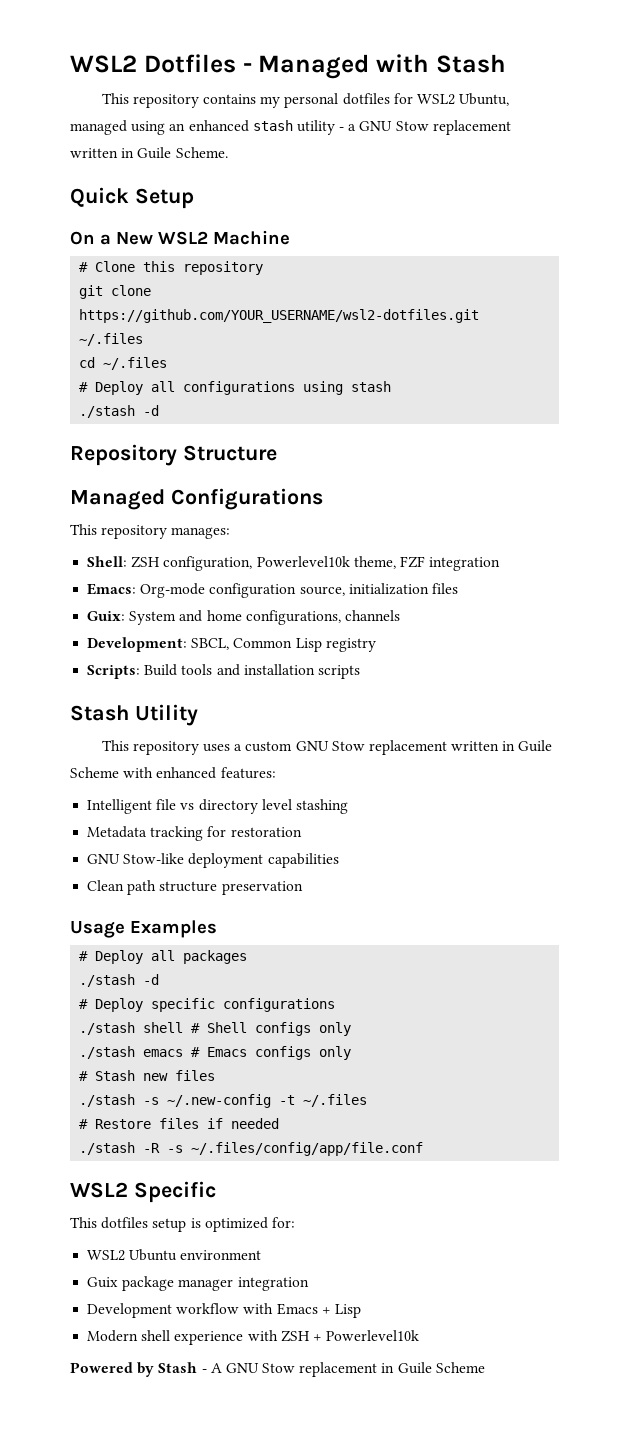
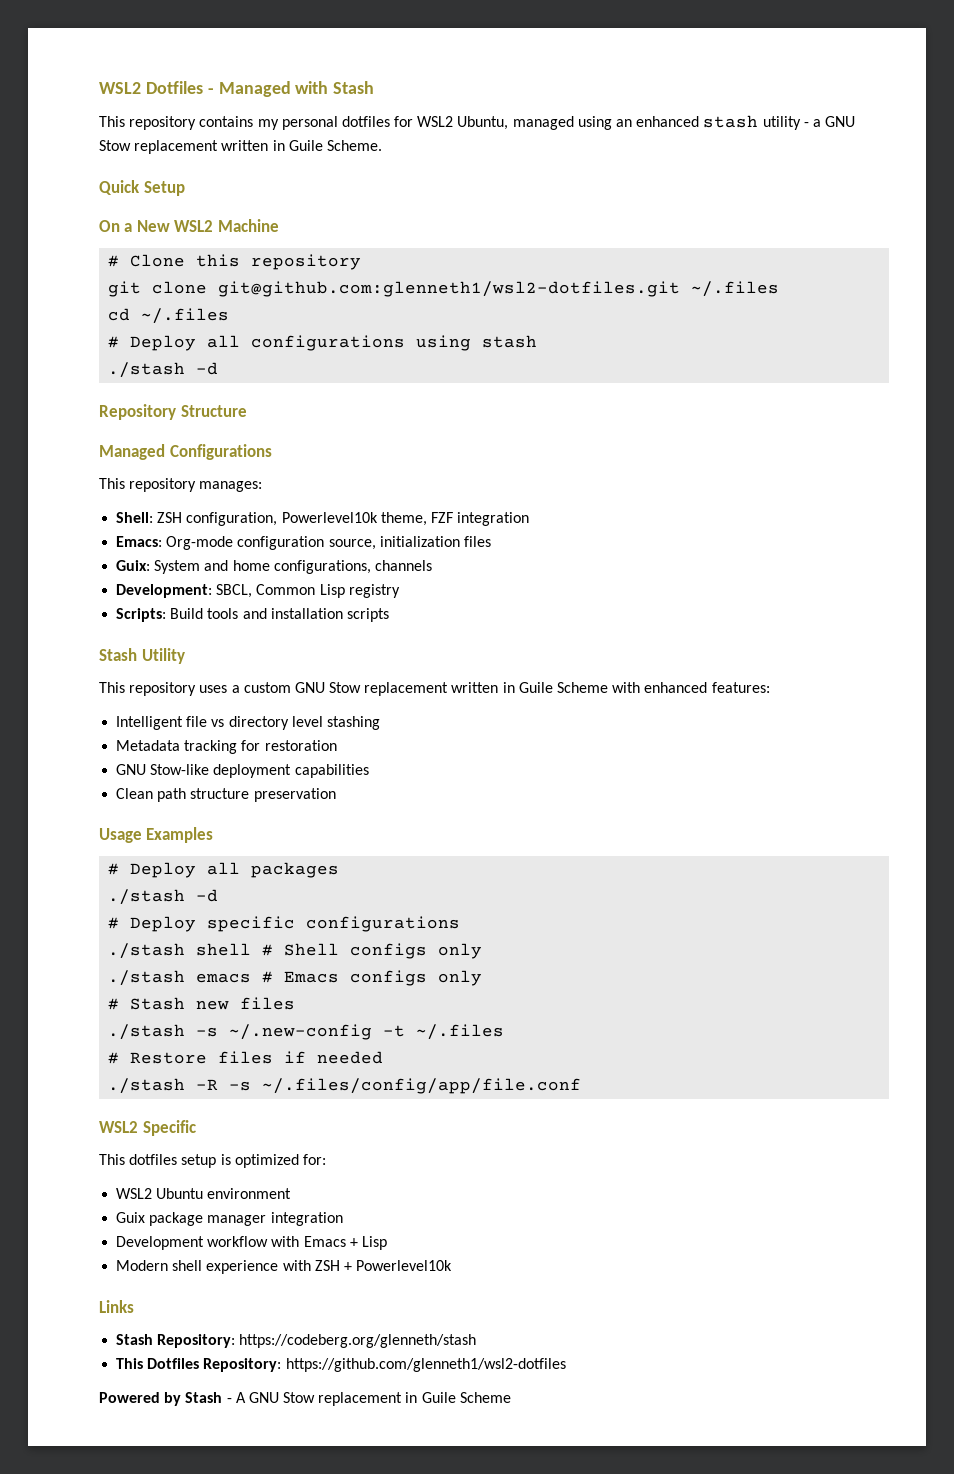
- git clone https://github.com/YOUR_USERNAME/wsl2-dotfiles.git ~/.files
+ git clone git@github.com:glenneth1/wsl2-dotfiles.git ~/.files
+ Links
+ Stash Repository: https://codeberg.org/glenneth/stash
+ This Dotfiles Repository: https://github.com/glenneth1/wsl2-dotfiles

